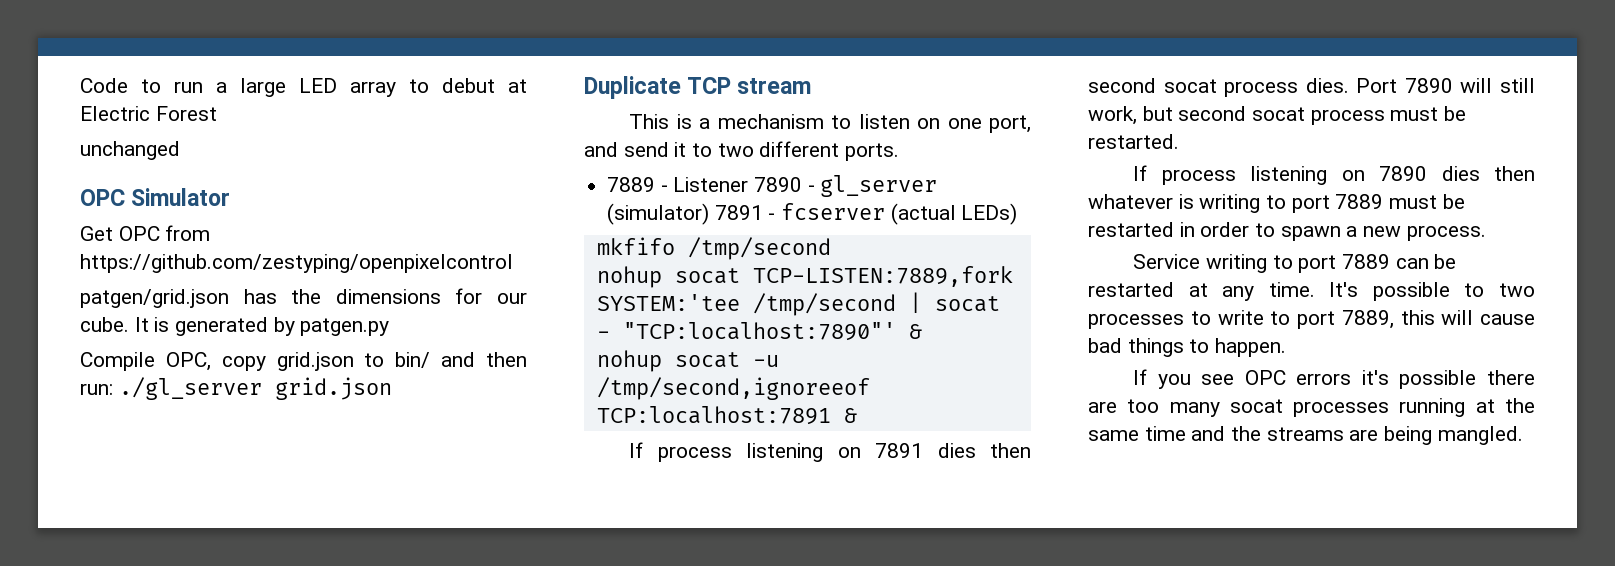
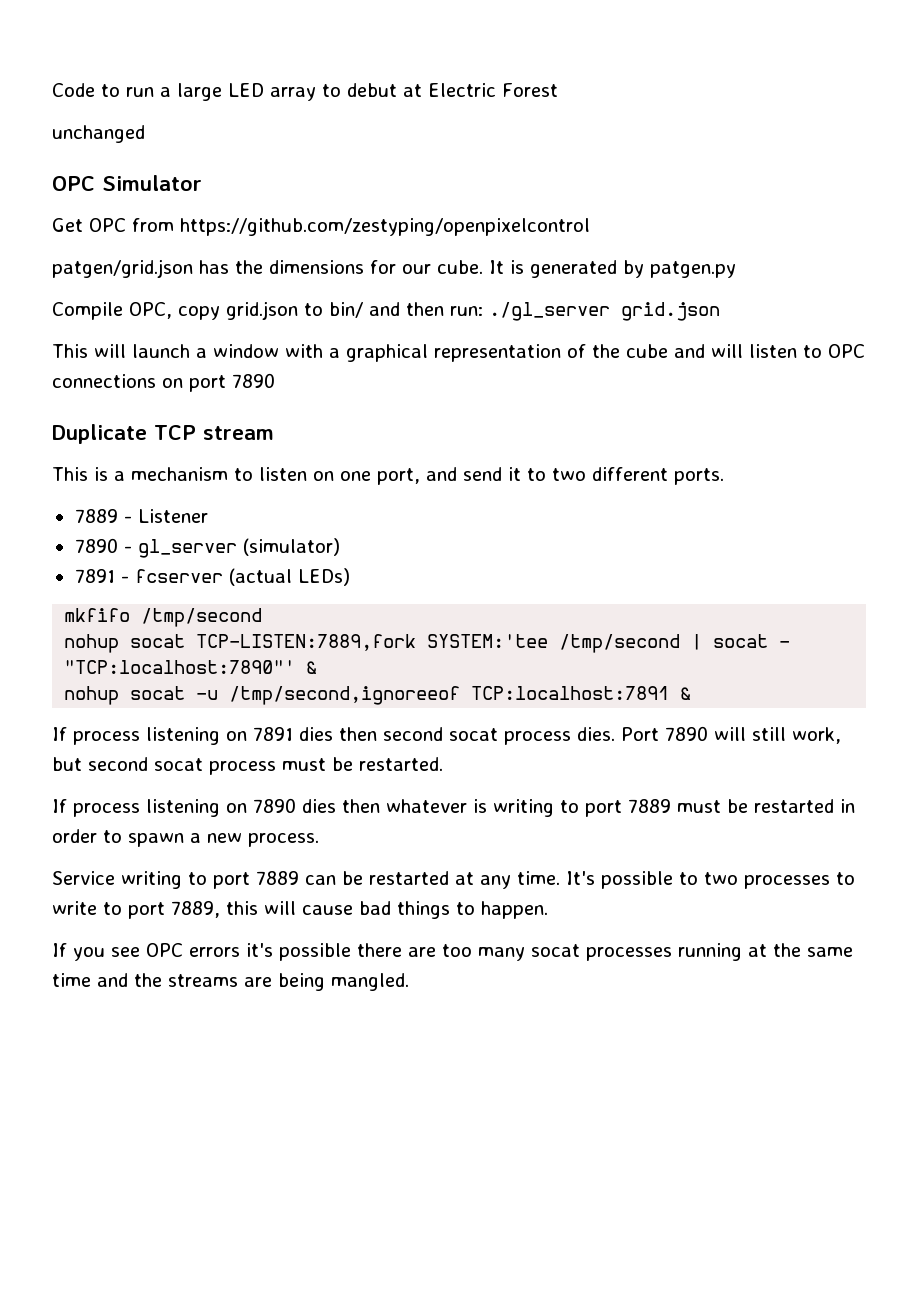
+ This will launch a window with a graphical representation of the cube and will listen to OPC connections on port 7890
- 7889 - Listener 7890 - gl_server (simulator) 7891 - fcserver (actual LEDs)
+ 7889 - Listener
+ 7890 - gl_server (simulator)
+ 7891 - fcserver (actual LEDs)

